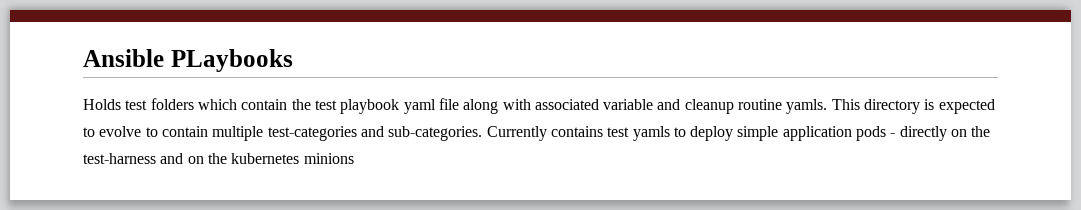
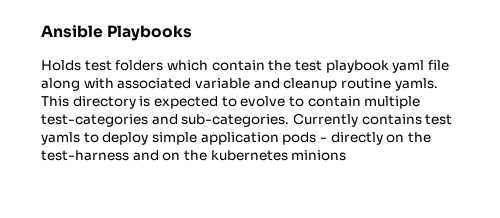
- Ansible PLaybooks
+ Ansible Playbooks

